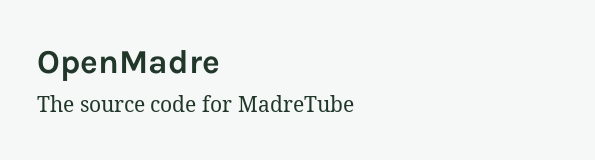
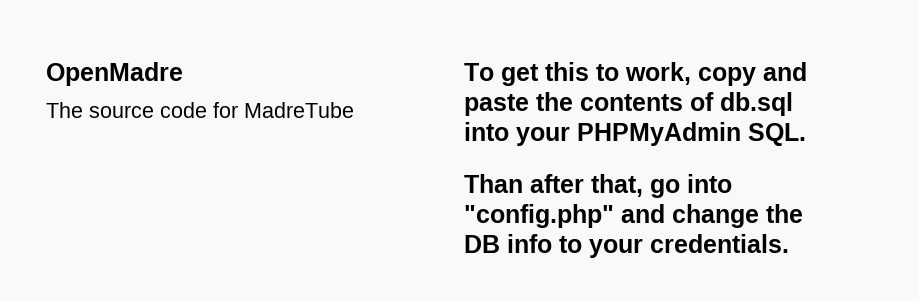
+ To get this to work, copy and paste the contents of db.sql into your PHPMyAdmin SQL.
+ Than after that, go into "config.php" and change the DB info to your credentials.

